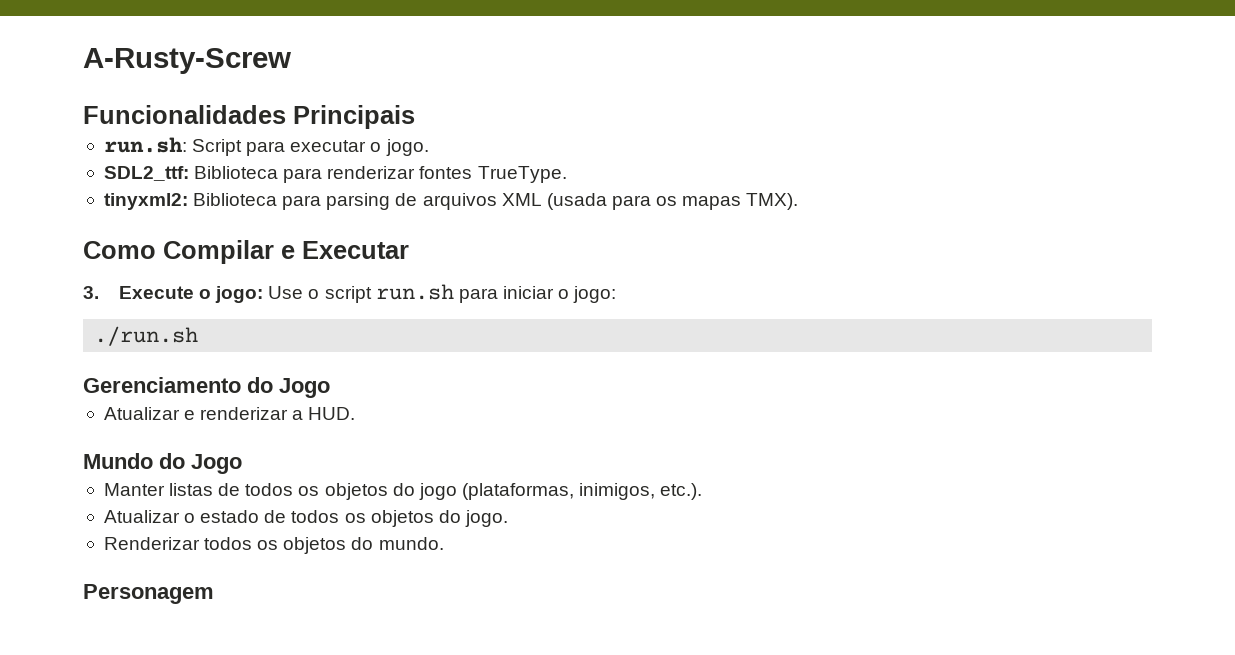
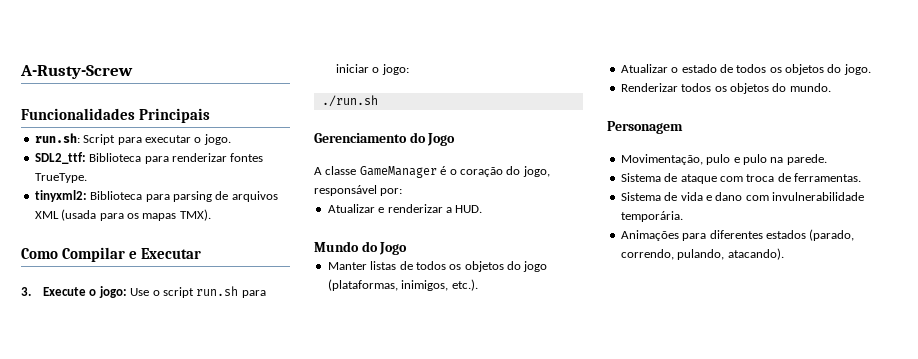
+ A classe GameManager é o coração do jogo, responsável por:
+ Movimentação, pulo e pulo na parede.
+ Sistema de ataque com troca de ferramentas.
+ Sistema de vida e dano com invulnerabilidade temporária.
+ Animações para diferentes estados (parado, correndo, pulando, atacando).

